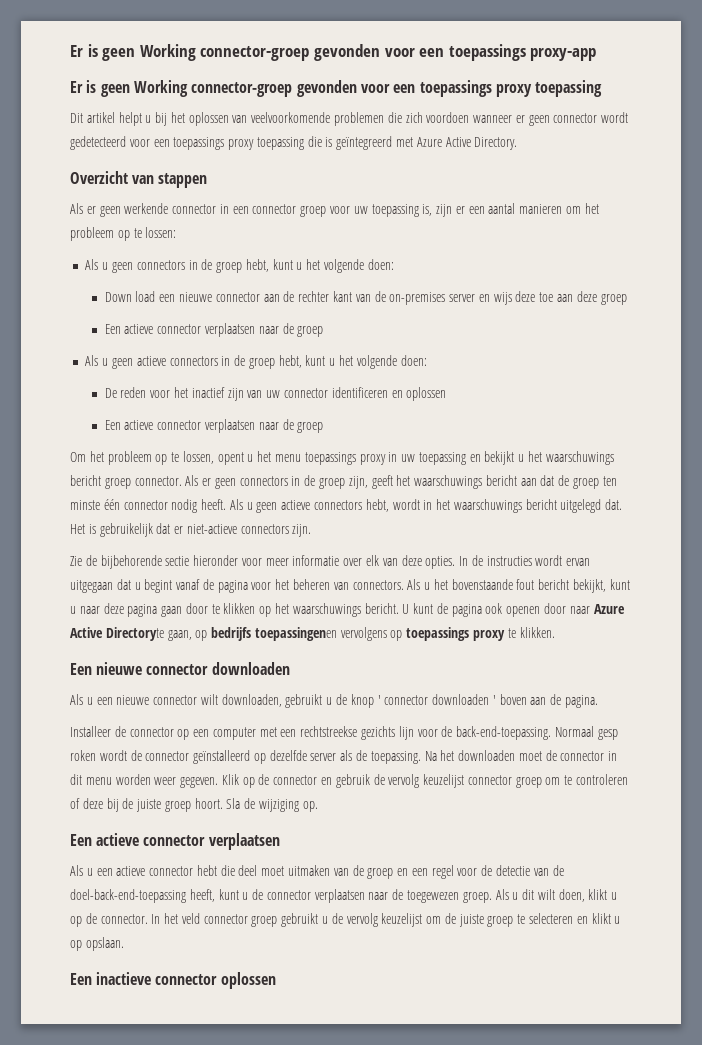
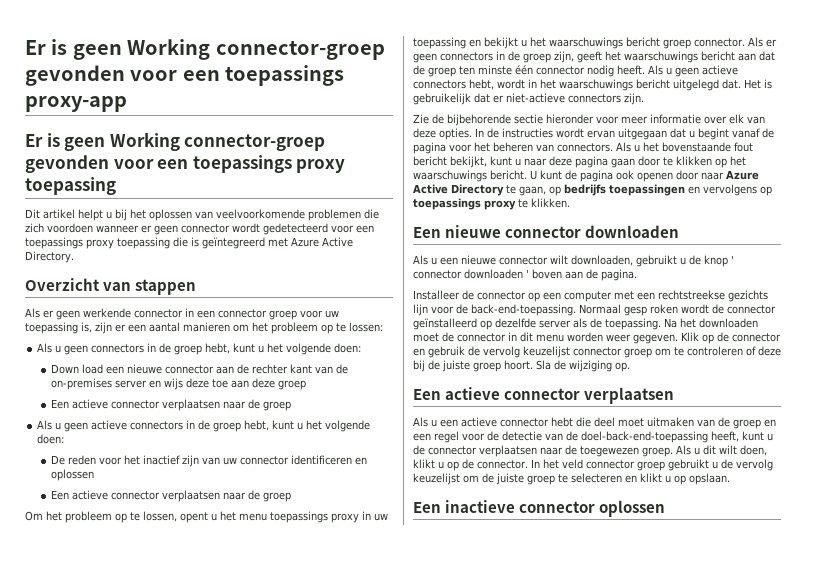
- U kunt de pagina ook openen door naar Azure Active Directoryte gaan, op bedrijfs toepassingenen vervolgens op toepassings proxy te klikken.
+ U kunt de pagina ook openen door naar Azure Active Directory te gaan, op bedrijfs toepassingen en vervolgens op toepassings proxy te klikken.

